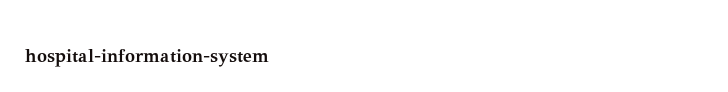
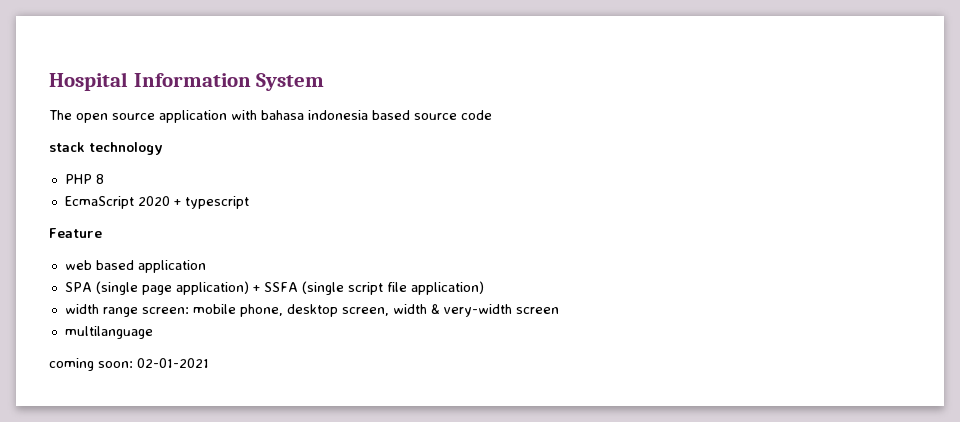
- hospital-information-system
+ Hospital Information System
+ The open source application with bahasa indonesia based source code
+ stack technology
+ PHP 8
+ EcmaScript 2020 + typescript
+ Feature
+ web based application
+ SPA (single page application) + SSFA (single script file application)
+ width range screen: mobile phone, desktop screen, width & very-width screen
+ multilanguage
+ coming soon: 02-01-2021

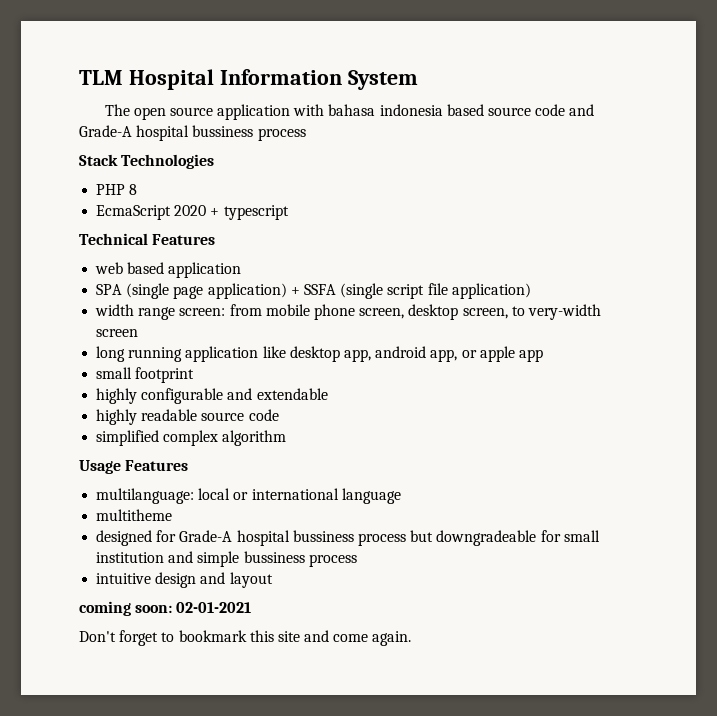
- Hospital Information System
+ TLM Hospital Information System
- The open source application with bahasa indonesia based source code
- stack technology
+ The open source application with bahasa indonesia based source code and Grade-A hospital bussiness process
+ Stack Technologies
- Feature
+ Technical Features
- width range screen: mobile phone, desktop screen, width & very-width screen
- multilanguage
+ width range screen: from mobile phone screen, desktop screen, to very-width screen
+ long running application like desktop app, android app, or apple app
+ small footprint
+ highly configurable and extendable
+ highly readable source code
+ simplified complex algorithm
+ Usage Features
+ multilanguage: local or international language
+ multitheme
+ designed for Grade-A hospital bussiness process but downgradeable for small institution and simple bussiness process
+ intuitive design and layout
  coming soon: 02-01-2021
+ Don't forget to bookmark this site and come again.

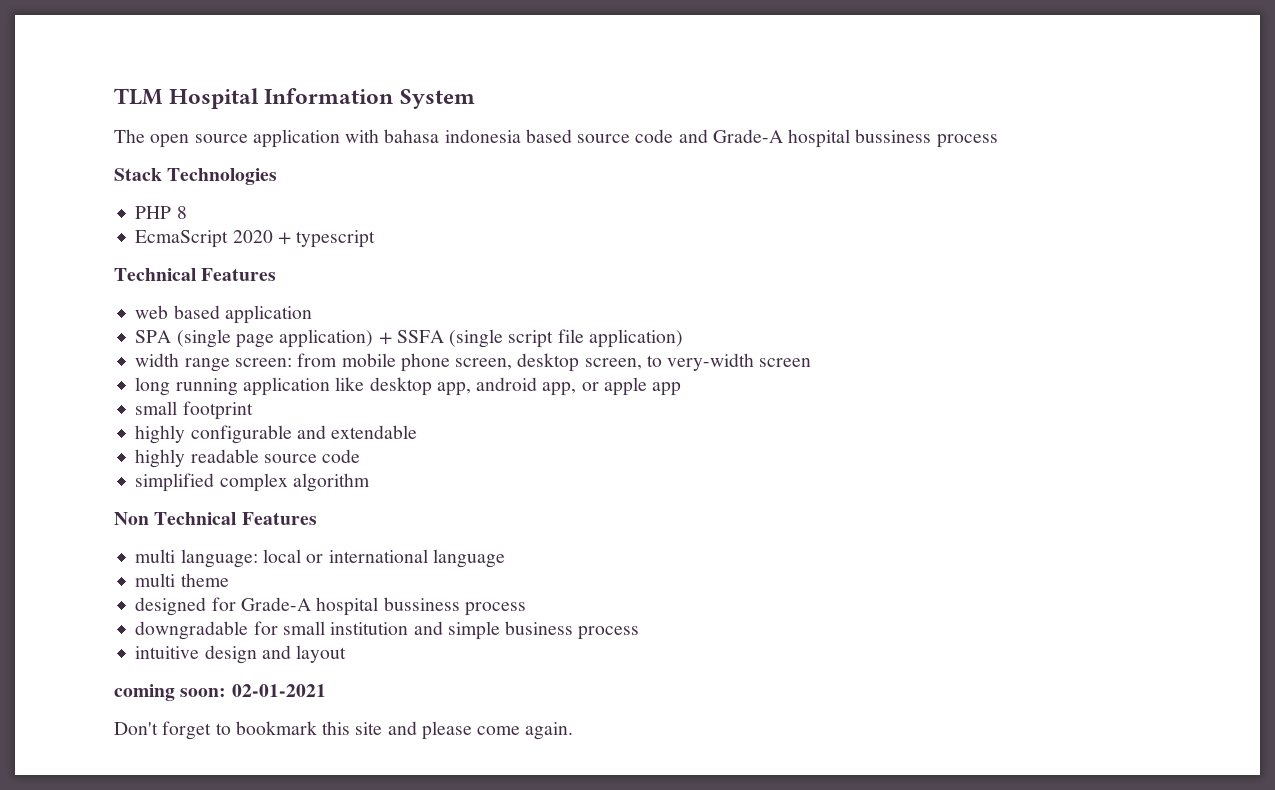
- Usage Features
- multilanguage: local or international language
+ Non Technical Features
+ multi language: local or international language
- multitheme
+ multi theme
- designed for Grade-A hospital bussiness process but downgradeable for small institution and simple bussiness process
+ designed for Grade-A hospital bussiness process
+ downgradable for small institution and simple business process
- Don't forget to bookmark this site and come again.
+ Don't forget to bookmark this site and please come again.

